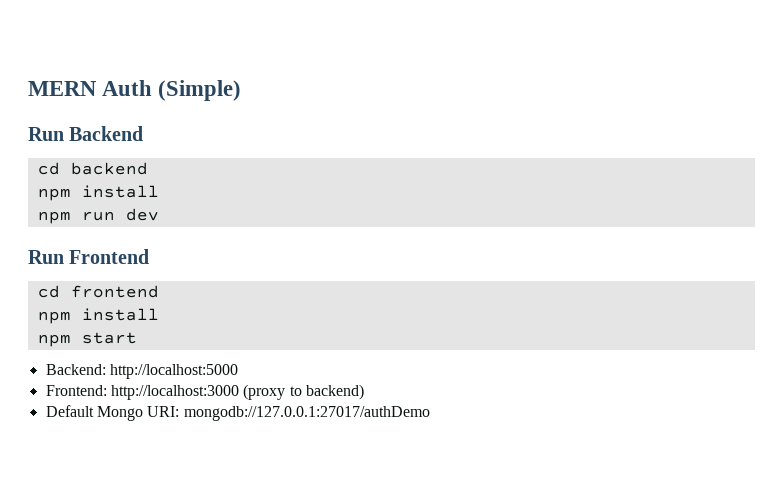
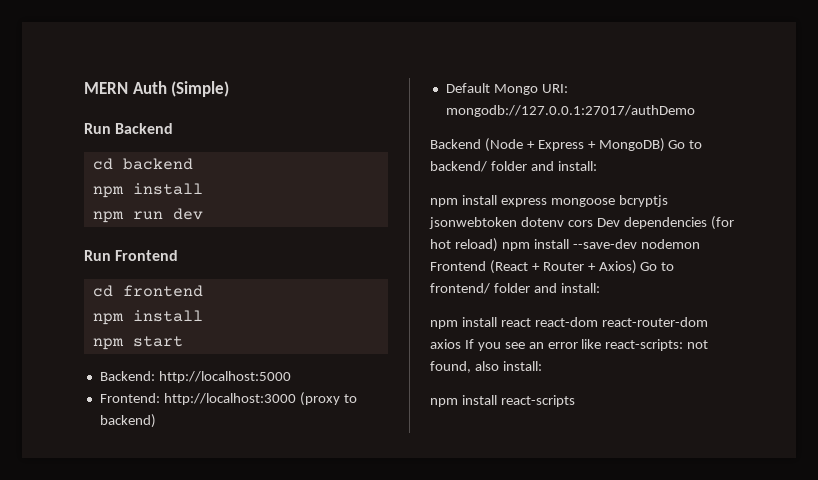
+ Backend (Node + Express + MongoDB) Go to backend/ folder and install:
+ npm install express mongoose bcryptjs jsonwebtoken dotenv cors Dev dependencies (for hot reload) npm install --save-dev nodemon Frontend (React + Router + Axios) Go to frontend/ folder and install:
+ npm install react react-dom react-router-dom axios If you see an error like react-scripts: not found, also install:
+ npm install react-scripts

